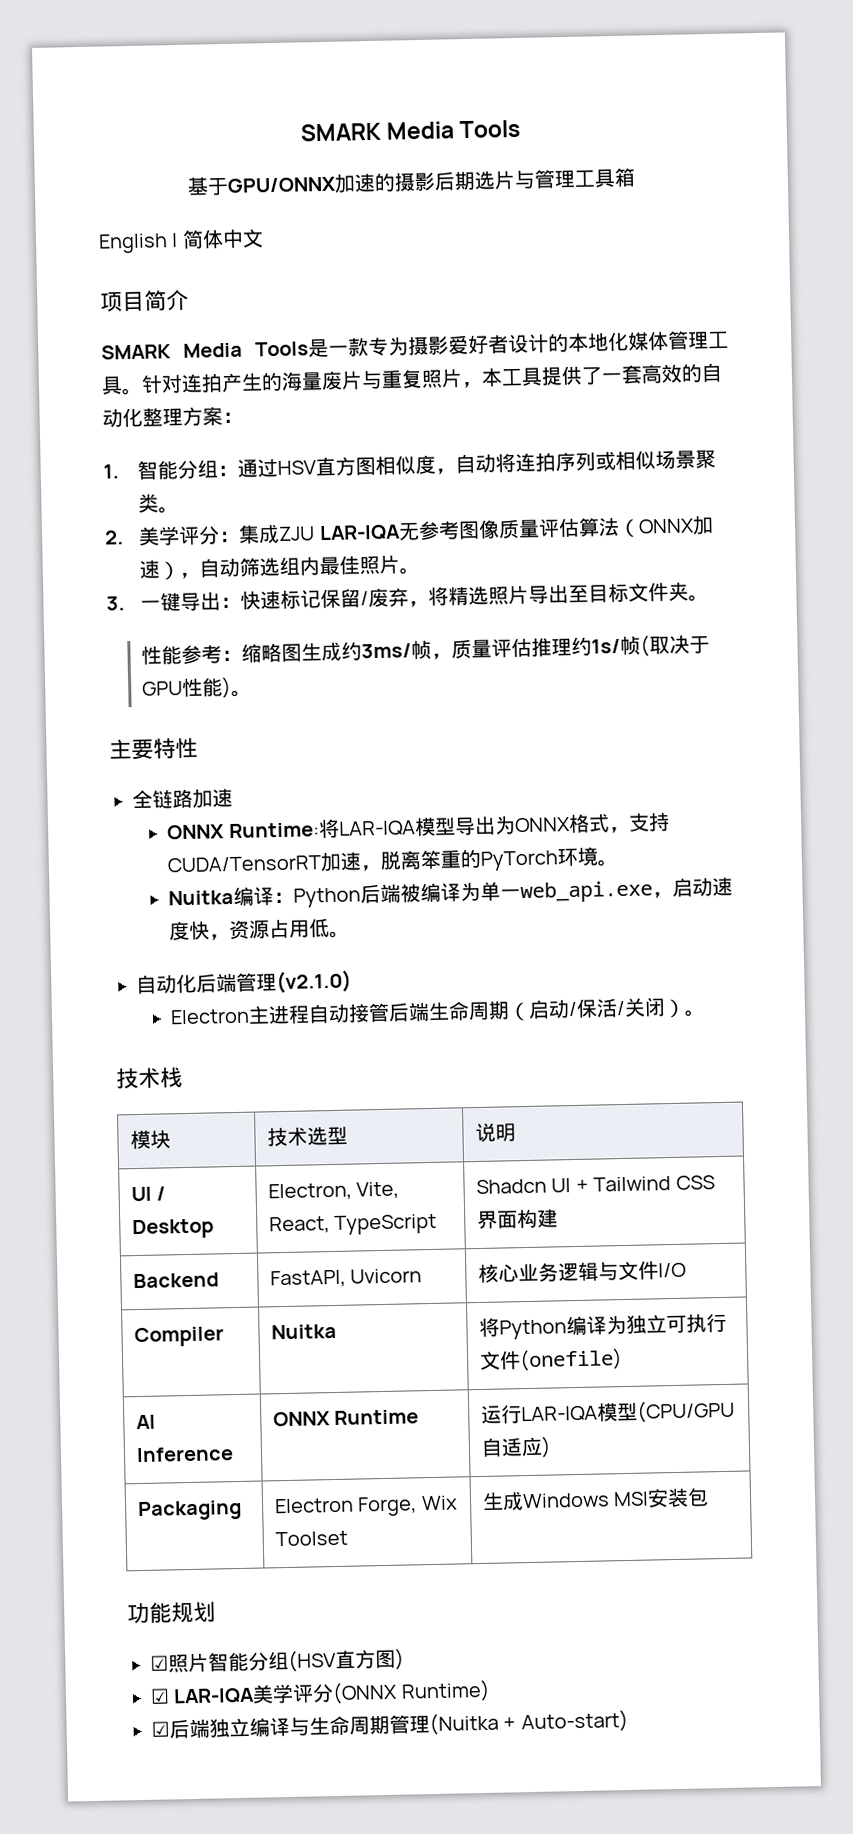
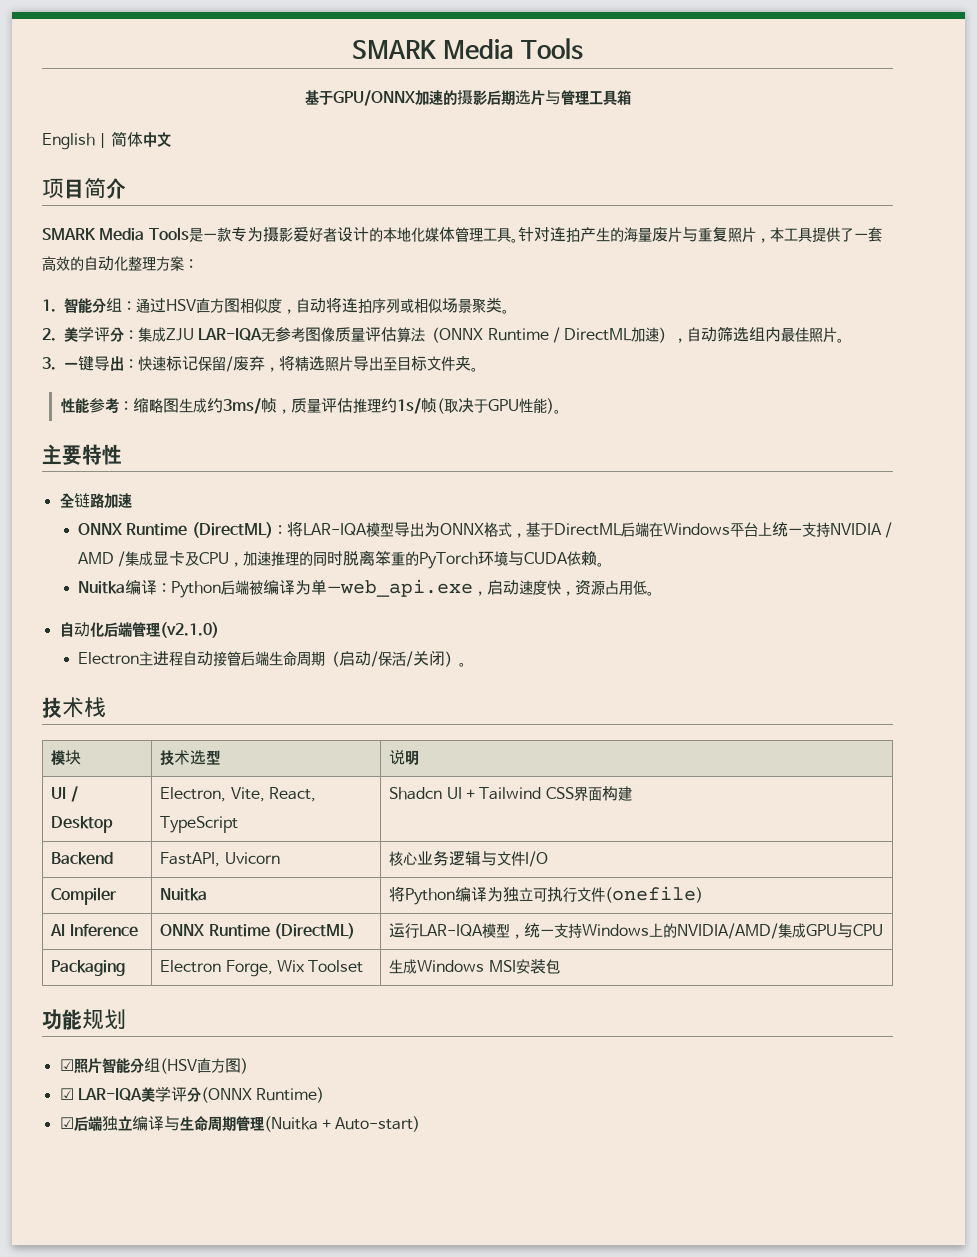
- 2.美学评分：集成ZJU LAR-IQA无参考图像质量评估算法（ONNX加速），自动筛选组内最佳照片。
+ 2.美学评分：集成ZJU LAR-IQA无参考图像质量评估算法（ONNX Runtime / DirectML加速），自动筛选组内最佳照片。
- ONNX Runtime:将LAR-IQA模型导出为ONNX格式，支持CUDA/TensorRT加速，脱离笨重的PyTorch环境。
+ ONNX Runtime (DirectML)：将LAR-IQA模型导出为ONNX格式，基于DirectML后端在Windows平台上统一支持NVIDIA / AMD /集成显卡及CPU，加速推理的同时脱离笨重的PyTorch环境与CUDA依赖。
- AI Inference | ONNX Runtime | 运行LAR-IQA模型(CPU/GPU自适应)
+ AI Inference | ONNX Runtime (DirectML) | 运行LAR-IQA模型，统一支持Windows上的NVIDIA/AMD/集成GPU与CPU

